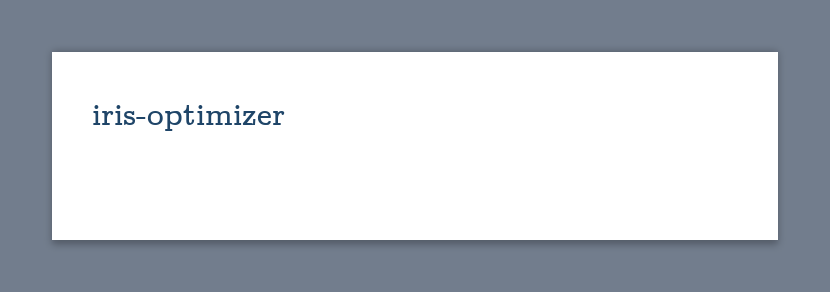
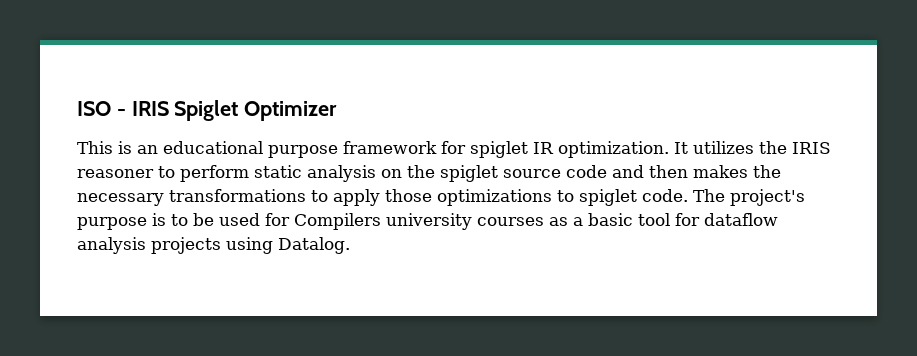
- iris-optimizer
+ ISO - IRIS Spiglet Optimizer
+ This is an educational purpose framework for spiglet IR optimization. It utilizes the IRIS reasoner to perform static analysis on the spiglet source code and then makes the necessary transformations to apply those optimizations to spiglet code. The project's purpose is to be used for Compilers university courses as a basic tool for dataflow analysis projects using Datalog.

